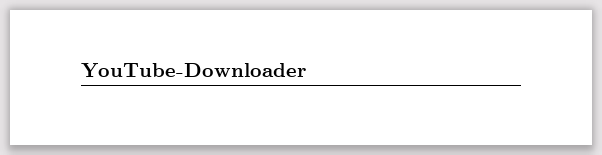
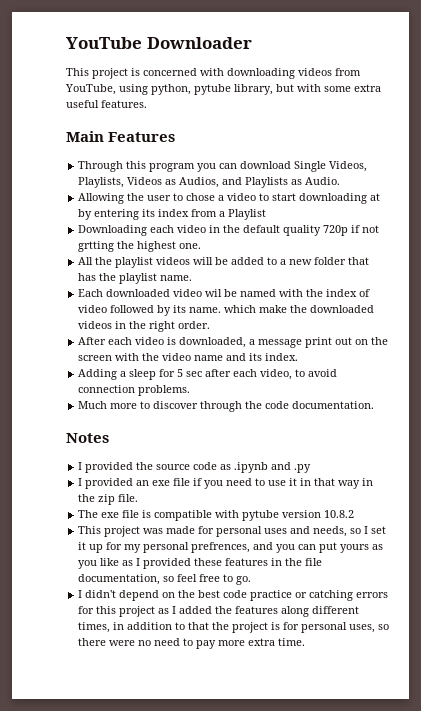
- YouTube-Downloader
+ YouTube Downloader
+ This project is concerned with downloading videos from YouTube, using python, pytube library, but with some extra useful features.
+ Main Features
+ Through this program you can download Single Videos, Playlists, Videos as Audios, and Playlists as Audio.
+ Allowing the user to chose a video to start downloading at by entering its index from a Playlist
+ Downloading each video in the default quality 720p if not grtting the highest one.
+ All the playlist videos will be added to a new folder that has the playlist name.
+ Each downloaded video wil be named with the index of video followed by its name. which make the downloaded videos in the right order.
+ After each video is downloaded, a message print out on the screen with the video name and its index.
+ Adding a sleep for 5 sec after each video, to avoid connection problems.
+ Much more to discover through the code documentation.
+ Notes
+ I provided the source code as .ipynb and .py
+ I provided an exe file if you need to use it in that way in the zip file.
+ The exe file is compatible with pytube version 10.8.2
+ This project was made for personal uses and needs, so I set it up for my personal prefrences, and you can put yours as you like as I provided these features in the file documentation, so feel free to go.
+ I didn't depend on the best code practice or catching errors for this project as I added the features along different times, in addition to that the project is for personal uses, so there were no need to pay more extra time.

